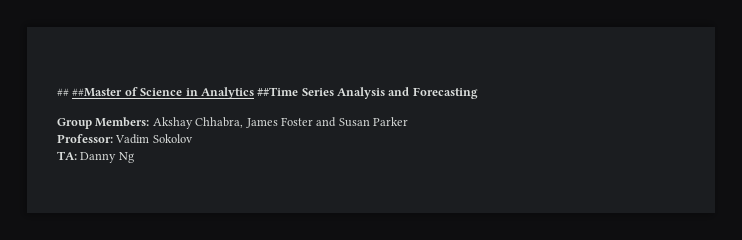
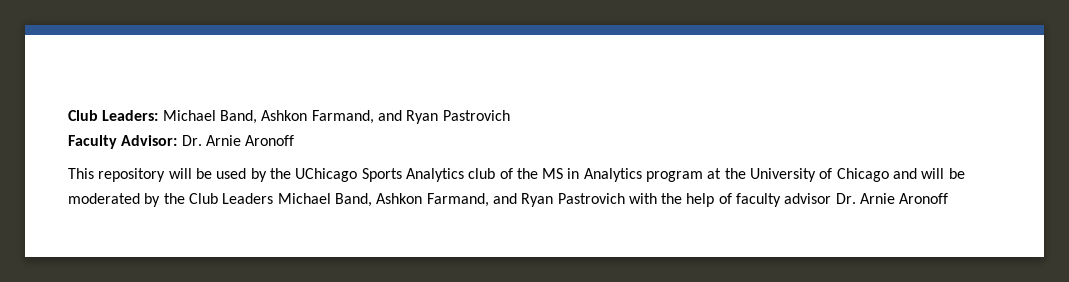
- ## ##Master of Science in Analytics ##Time Series Analysis and Forecasting
- Group Members: Akshay Chhabra, James Foster and Susan Parker
- Professor: Vadim Sokolov
- TA: Danny Ng
+ Club Leaders: Michael Band, Ashkon Farmand, and Ryan Pastrovich
+ Faculty Advisor: Dr. Arnie Aronoff
+ This repository will be used by the UChicago Sports Analytics club of the MS in Analytics program at the University of Chicago and will be moderated by the Club Leaders Michael Band, Ashkon Farmand, and Ryan Pastrovich with the help of faculty advisor Dr. Arnie Aronoff

